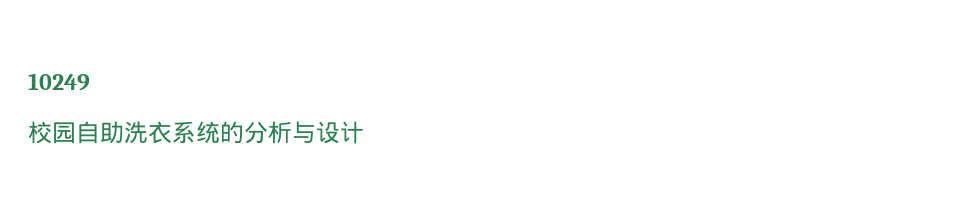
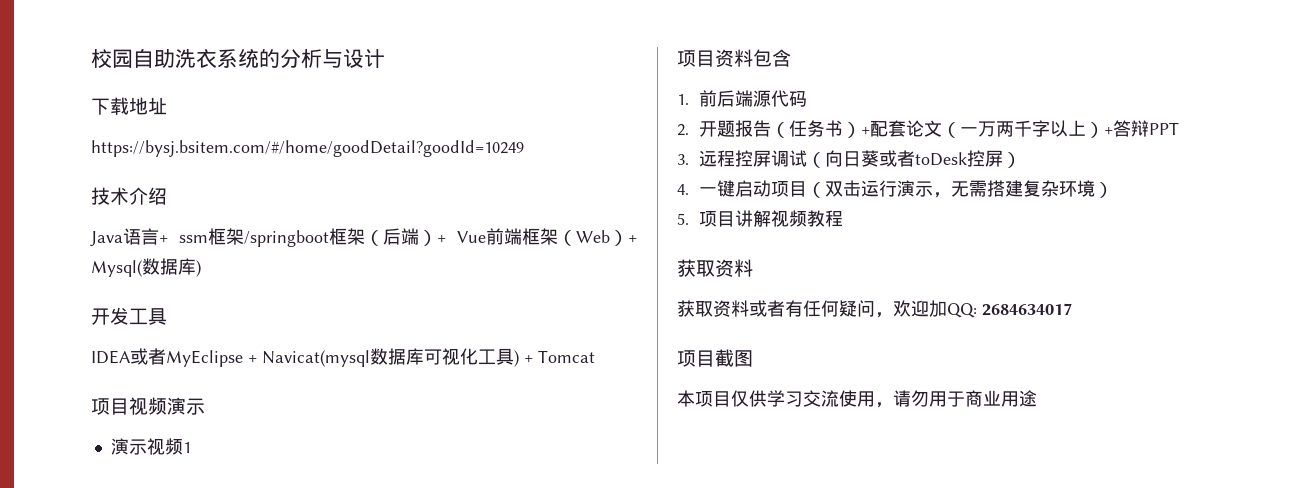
- 10249
+ 下载地址
+ https://bysj.bsitem.com/#/home/goodDetail?goodId=10249
+ 技术介绍
+ Java语言+ ssm框架/springboot框架（后端）+ Vue前端框架（Web）+ Mysql(数据库)
+ 开发工具
+ IDEA或者MyEclipse + Navicat(mysql数据库可视化工具) + Tomcat
+ 项目视频演示
+ 演示视频1
+ 项目资料包含
+ 1.前后端源代码
+ 2.开题报告（任务书）+配套论文（一万两千字以上）+答辩PPT
+ 3.远程控屏调试（向日葵或者toDesk控屏）
+ 4.一键启动项目（双击运行演示，无需搭建复杂环境）
+ 5.项目讲解视频教程
+ 获取资料
+ 获取资料或者有任何疑问，欢迎加QQ: 2684634017
+ 项目截图
+ 本项目仅供学习交流使用，请勿用于商业用途

